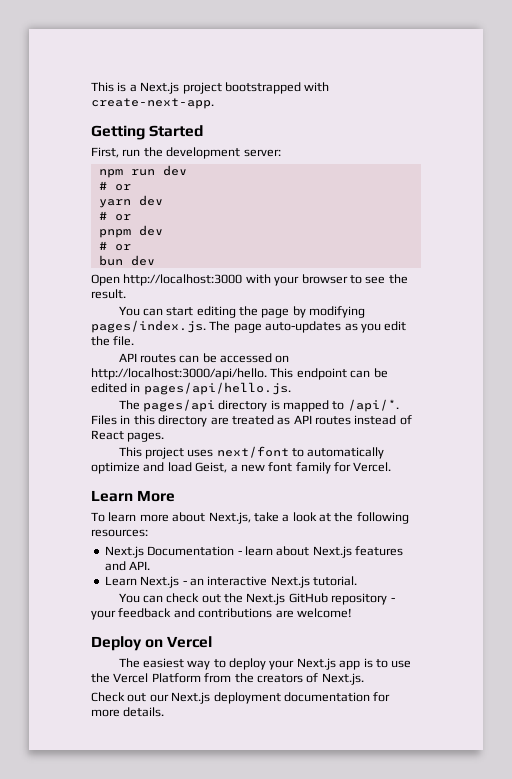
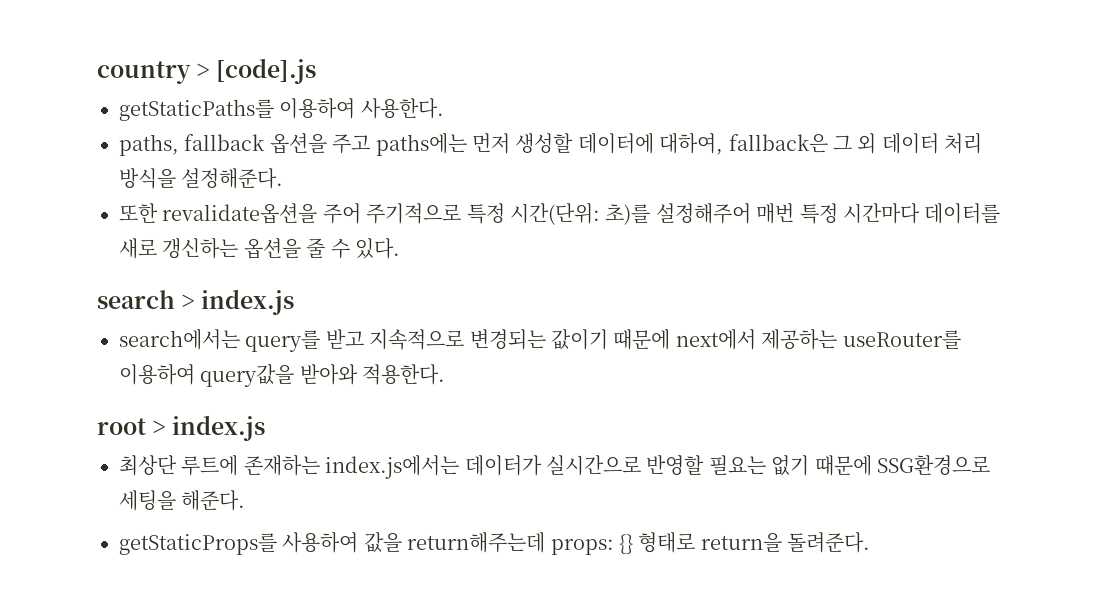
- This is a Next.js project bootstrapped with create-next-app.
- Getting Started
- First, run the development server:
- npm run dev
- # or
- yarn dev
- # or
- pnpm dev
- # or
- bun dev
- Open http://localhost:3000 with your browser to see the result.
- You can start editing the page by modifying pages/index.js. The page auto-updates as you edit the file.
- API routes can be accessed on http://localhost:3000/api/hello. This endpoint can be edited in pages/api/hello.js.
- The pages/api directory is mapped to /api/*. Files in this directory are treated as API routes instead of React pages.
- This project uses next/font to automatically optimize and load Geist, a new font family for Vercel.
- Learn More
- To learn more about Next.js, take a look at the following resources:
- Next.js Documentation - learn about Next.js features and API.
- Learn Next.js - an interactive Next.js tutorial.
- You can check out the Next.js GitHub repository - your feedback and contributions are welcome!
- Deploy on Vercel
- The easiest way to deploy your Next.js app is to use the Vercel Platform from the creators of Next.js.
- Check out our Next.js deployment documentation for more details.
+ country > [code].js
+ getStaticPaths를 이용하여 사용한다.
+ paths, fallback 옵션을 주고 paths에는 먼저 생성할 데이터에 대하여, fallback은 그 외 데이터 처리 방식을 설정해준다.
+ 또한 revalidate옵션을 주어 주기적으로 특정 시간(단위: 초)를 설정해주어 매번 특정 시간마다 데이터를 새로 갱신하는 옵션을 줄 수 있다.
+ search > index.js
+ search에서는 query를 받고 지속적으로 변경되는 값이기 때문에 next에서 제공하는 useRouter를 이용하여 query값을 받아와 적용한다.
+ root > index.js
+ 최상단 루트에 존재하는 index.js에서는 데이터가 실시간으로 반영할 필요는 없기 때문에 SSG환경으로 세팅을 해준다.
+ getStaticProps를 사용하여 값을 return해주는데 props: {} 형태로 return을 돌려준다.

